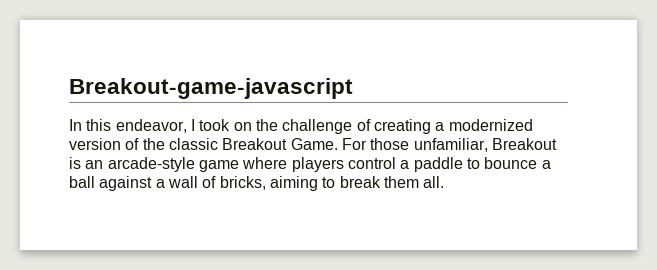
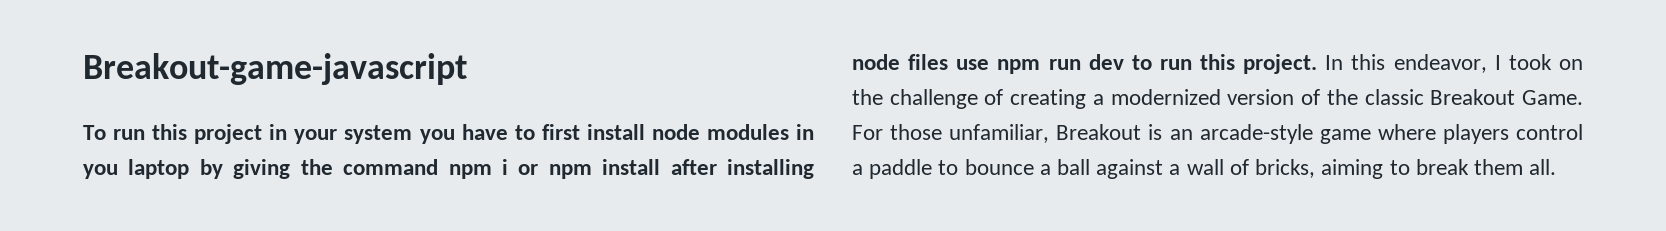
+ To run this project in your system you have to first install node modules in you laptop by giving the command npm i or npm install after installing node files use npm run dev to run this project.

